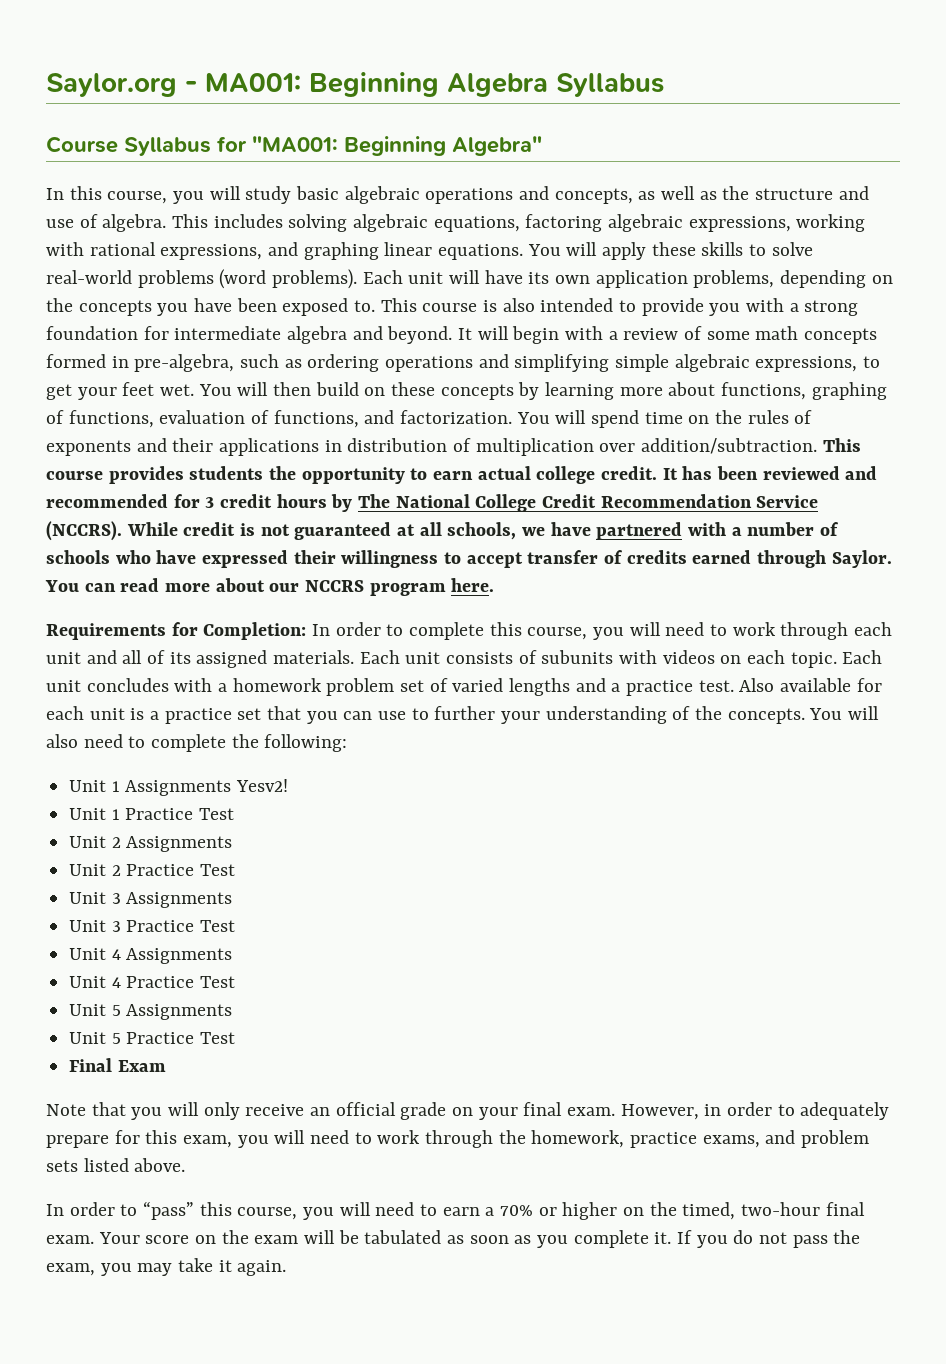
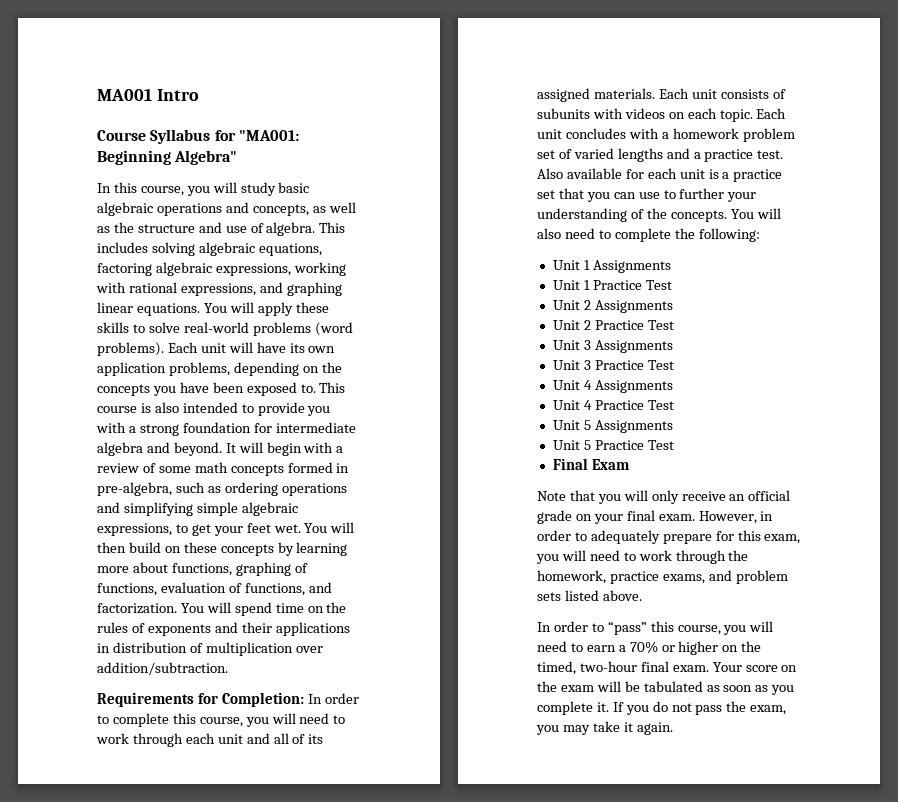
- Saylor.org - MA001: Beginning Algebra Syllabus
+ MA001 Intro
- This course provides students the opportunity to earn actual college credit. It has been reviewed and recommended for 3 credit hours by The National College Credit Recommendation Service (NCCRS). While credit is not guaranteed at all schools, we have partnered with a number of schools who have expressed their willingness to accept transfer of credits earned through Saylor. You can read more about our NCCRS program here.
- Unit 1 Assignments Yesv2!
+ Unit 1 Assignments

